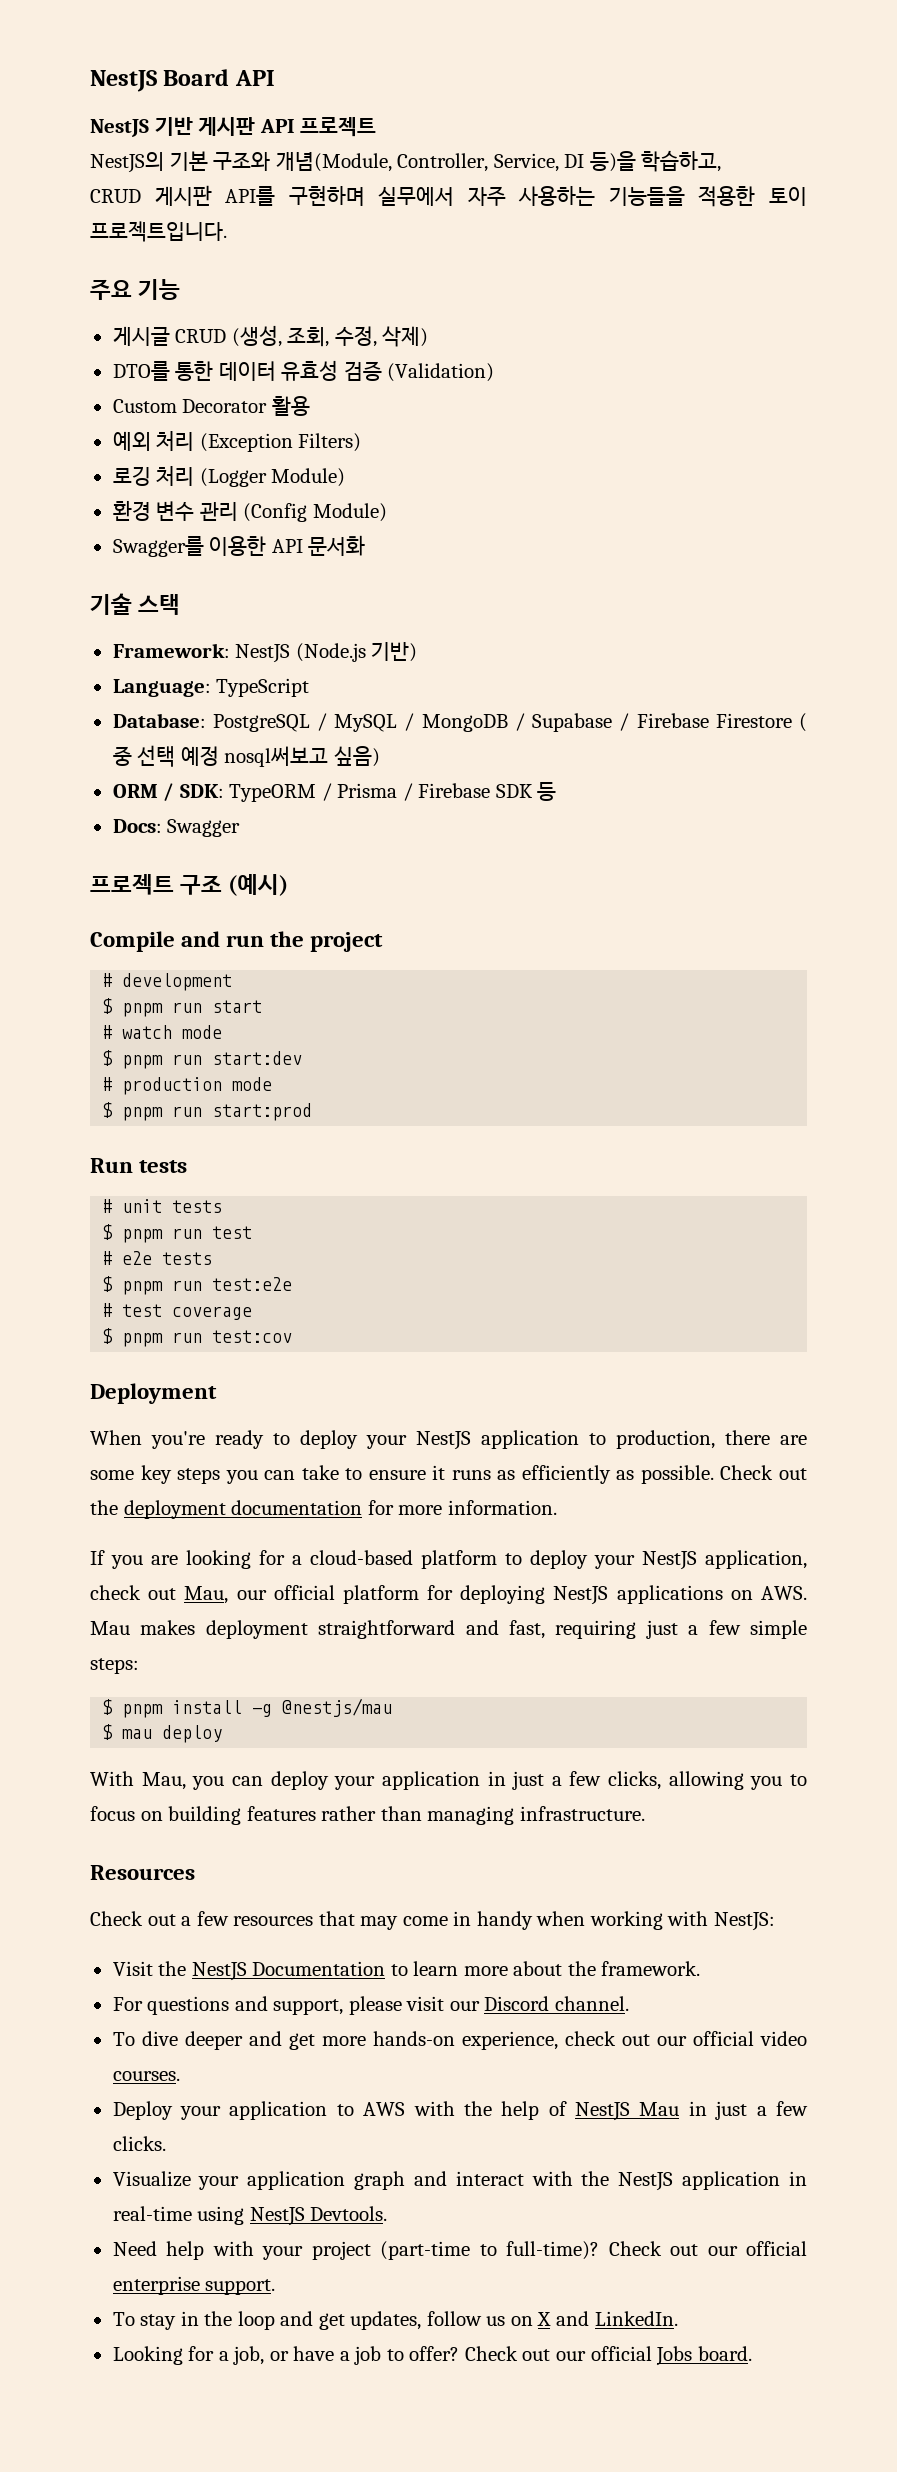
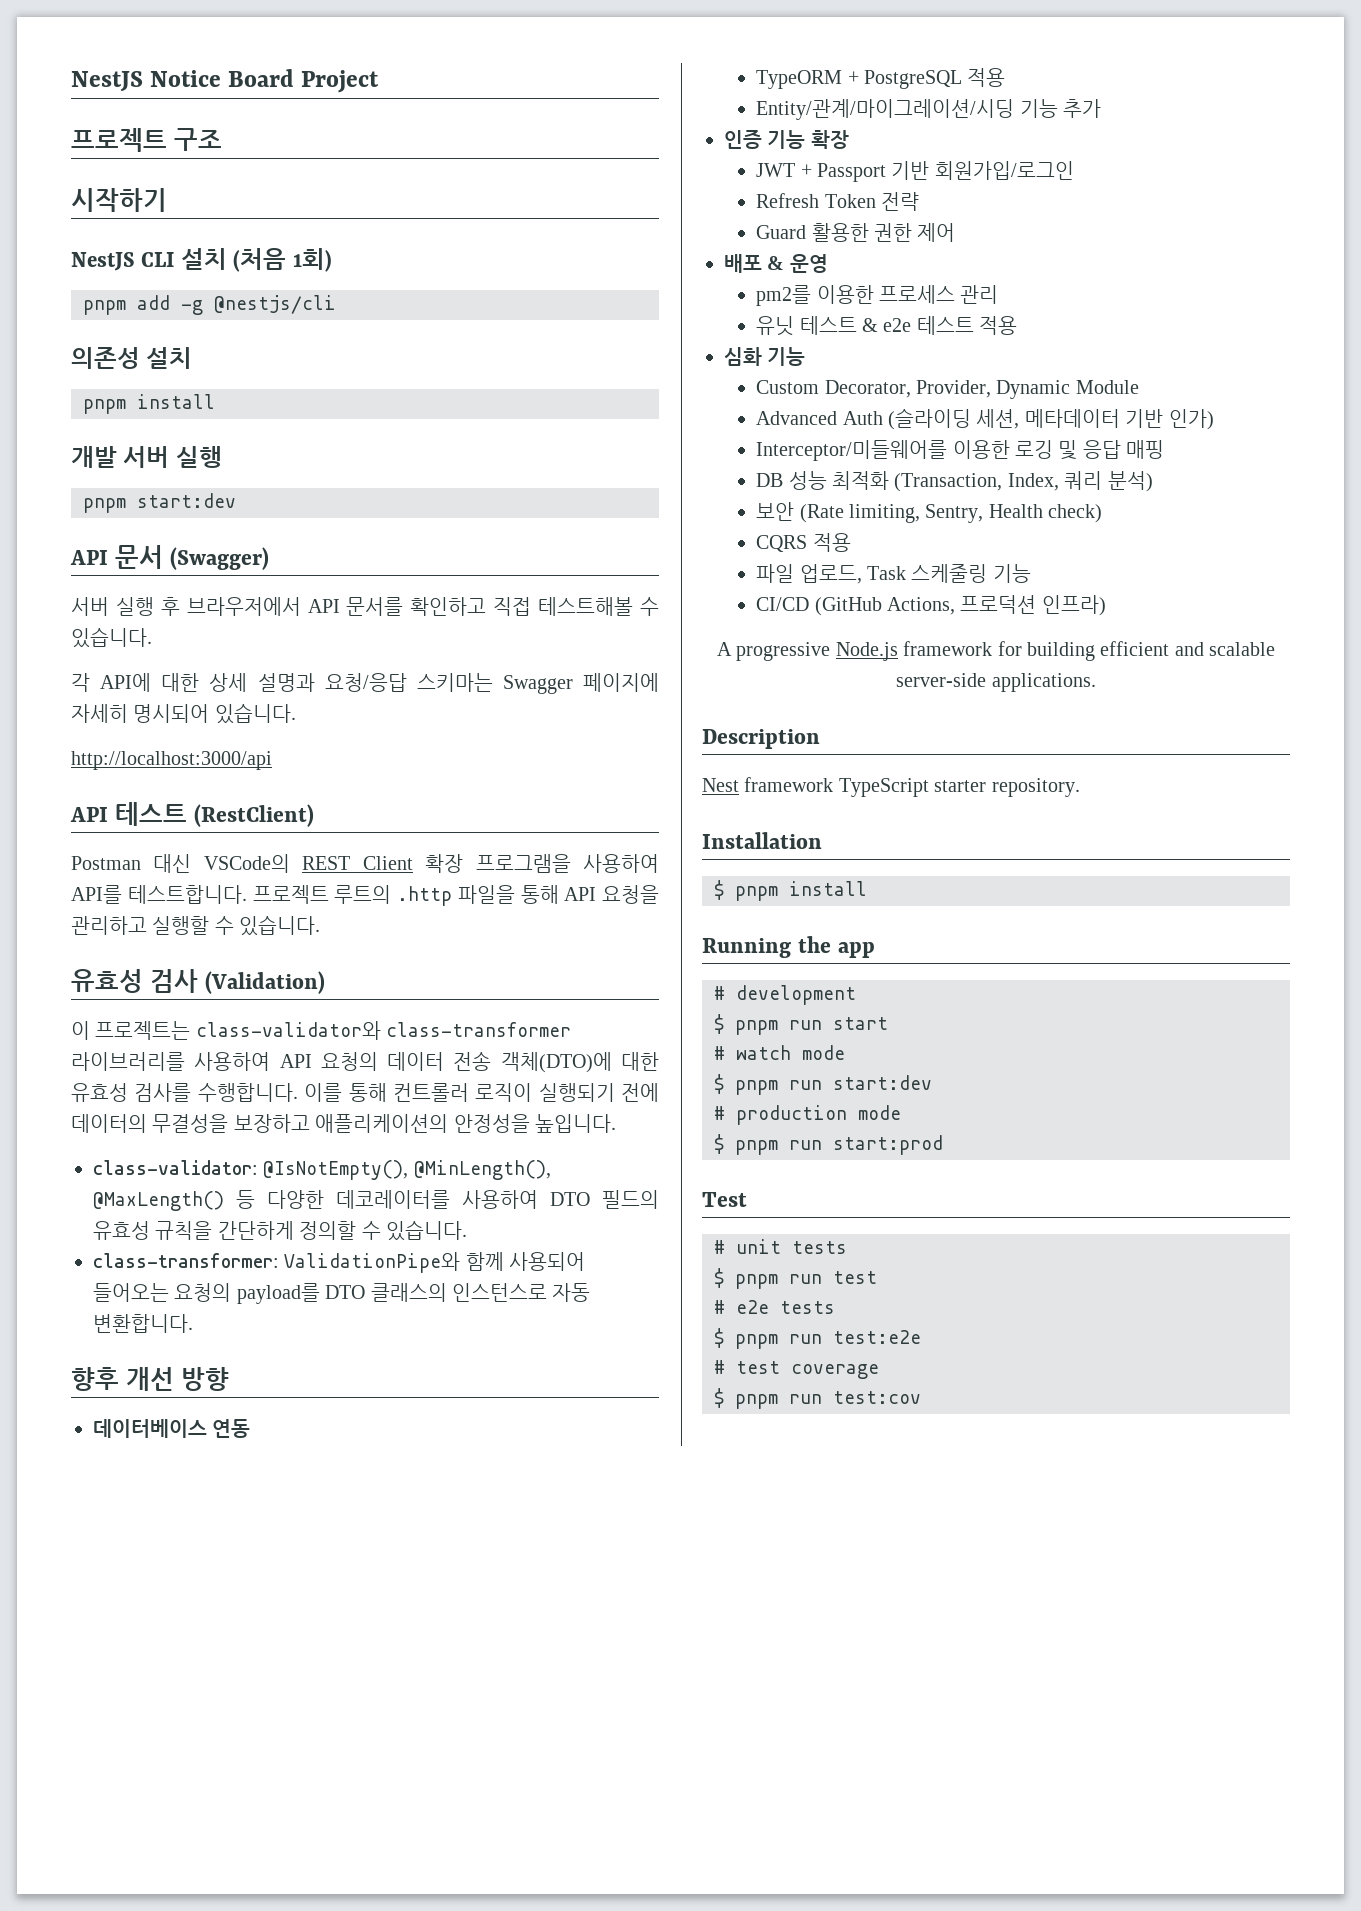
- NestJS Board API
- NestJS 기반 게시판 API 프로젝트
- NestJS의 기본 구조와 개념(Module, Controller, Service, DI 등)을 학습하고,
- CRUD 게시판 API를 구현하며 실무에서 자주 사용하는 기능들을 적용한 토이 프로젝트입니다.
- 주요 기능
- 게시글 CRUD (생성, 조회, 수정, 삭제)
- DTO를 통한 데이터 유효성 검증 (Validation)
- Custom Decorator 활용
- 예외 처리 (Exception Filters)
- 로깅 처리 (Logger Module)
- 환경 변수 관리 (Config Module)
- Swagger를 이용한 API 문서화
- 기술 스택
- Framework: NestJS (Node.js 기반)
- Language: TypeScript
- Database: PostgreSQL / MySQL / MongoDB / Supabase / Firebase Firestore ( 중 선택 예정 nosql써보고 싶음)
- ORM / SDK: TypeORM / Prisma / Firebase SDK 등
- Docs: Swagger
- 프로젝트 구조 (예시)
- Compile and run the project
+ NestJS Notice Board Project
+ 프로젝트 구조
+ 시작하기
+ NestJS CLI 설치 (처음 1회)
+ pnpm add -g @nestjs/cli
+ 의존성 설치
+ pnpm install
+ 개발 서버 실행
+ pnpm start:dev
+ API 문서 (Swagger)
+ 서버 실행 후 브라우저에서 API 문서를 확인하고 직접 테스트해볼 수 있습니다.
+ 각 API에 대한 상세 설명과 요청/응답 스키마는 Swagger 페이지에 자세히 명시되어 있습니다.
+ http://localhost:3000/api
+ API 테스트 (RestClient)
+ Postman 대신 VSCode의 REST Client 확장 프로그램을 사용하여 API를 테스트합니다. 프로젝트 루트의 .http 파일을 통해 API 요청을 관리하고 실행할 수 있습니다.
+ 유효성 검사 (Validation)
+ 이 프로젝트는 class-validator와 class-transformer 라이브러리를 사용하여 API 요청의 데이터 전송 객체(DTO)에 대한 유효성 검사를 수행합니다. 이를 통해 컨트롤러 로직이 실행되기 전에 데이터의 무결성을 보장하고 애플리케이션의 안정성을 높입니다.
+ class-validator: @IsNotEmpty(), @MinLength(), @MaxLength() 등 다양한 데코레이터를 사용하여 DTO 필드의 유효성 규칙을 간단하게 정의할 수 있습니다.
+ class-transformer: ValidationPipe와 함께 사용되어 들어오는 요청의 payload를 DTO 클래스의 인스턴스로 자동 변환합니다.
+ 향후 개선 방향
+ 데이터베이스 연동
+ TypeORM + PostgreSQL 적용
+ Entity/관계/마이그레이션/시딩 기능 추가
+ 인증 기능 확장
+ JWT + Passport 기반 회원가입/로그인
+ Refresh Token 전략
+ Guard 활용한 권한 제어
+ 배포 & 운영
+ pm2를 이용한 프로세스 관리
+ 유닛 테스트 & e2e 테스트 적용
+ 심화 기능
+ Custom Decorator, Provider, Dynamic Module
+ Advanced Auth (슬라이딩 세션, 메타데이터 기반 인가)
+ Interceptor/미들웨어를 이용한 로깅 및 응답 매핑
+ DB 성능 최적화 (Transaction, Index, 쿼리 분석)
+ 보안 (Rate limiting, Sentry, Health check)
+ CQRS 적용
+ 파일 업로드, Task 스케줄링 기능
+ CI/CD (GitHub Actions, 프로덕션 인프라)
+ A progressive Node.js framework for building efficient and scalable server-side applications.
+ Description
+ Nest framework TypeScript starter repository.
+ Installation
+ $ pnpm install
+ Running the app
- Run tests
+ Test
- Deployment
- When you're ready to deploy your NestJS application to production, there are some key steps you can take to ensure it runs as efficiently as possible. Check out the deployment documentation for more information.
- If you are looking for a cloud-based platform to deploy your NestJS application, check out Mau, our official platform for deploying NestJS applications on AWS. Mau makes deployment straightforward and fast, requiring just a few simple steps:
- $ pnpm install -g @nestjs/mau
- $ mau deploy
- With Mau, you can deploy your application in just a few clicks, allowing you to focus on building features rather than managing infrastructure.
- Resources
- Check out a few resources that may come in handy when working with NestJS:
- Visit the NestJS Documentation to learn more about the framework.
- For questions and support, please visit our Discord channel.
- To dive deeper and get more hands-on experience, check out our official video courses.
- Deploy your application to AWS with the help of NestJS Mau in just a few clicks.
- Visualize your application graph and interact with the NestJS application in real-time using NestJS Devtools.
- Need help with your project (part-time to full-time)? Check out our official enterprise support.
- To stay in the loop and get updates, follow us on X and LinkedIn.
- Looking for a job, or have a job to offer? Check out our official Jobs board.

